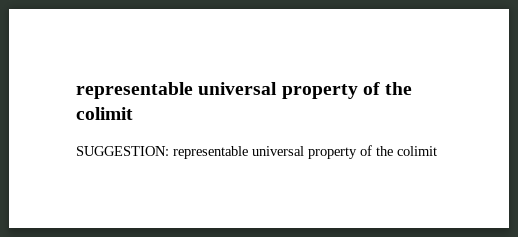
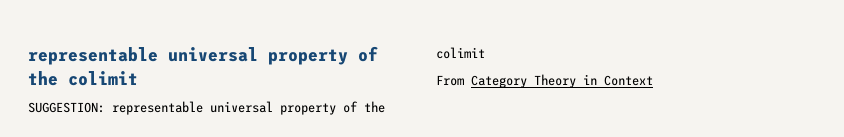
+ From Category Theory in Context

